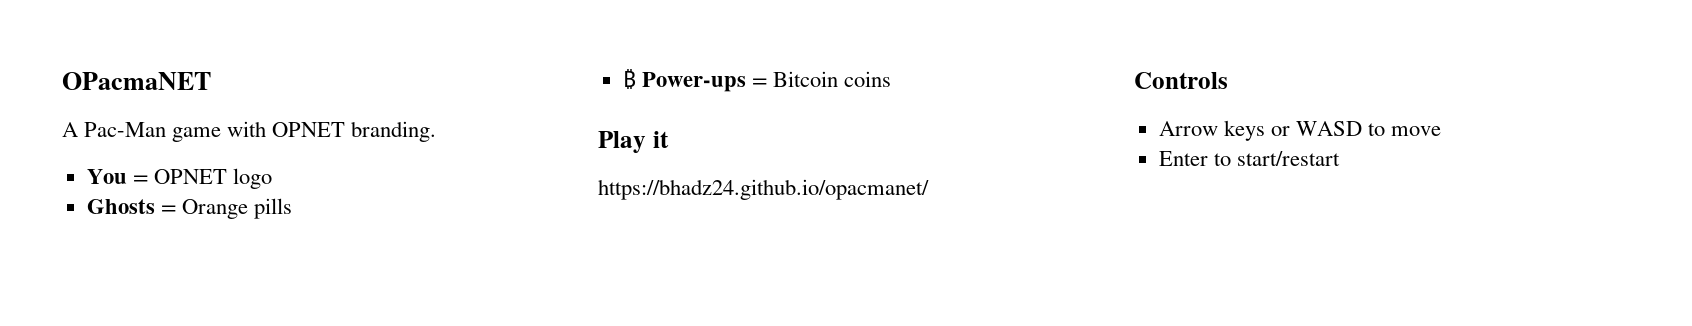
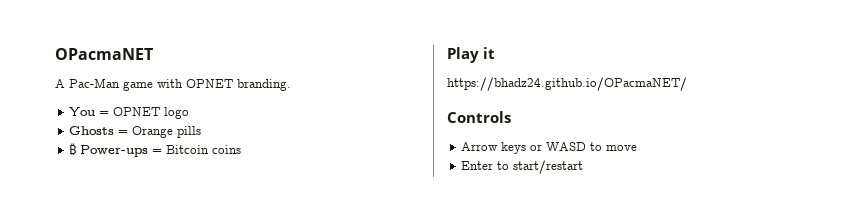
- https://bhadz24.github.io/opacmanet/
+ https://bhadz24.github.io/OPacmaNET/

